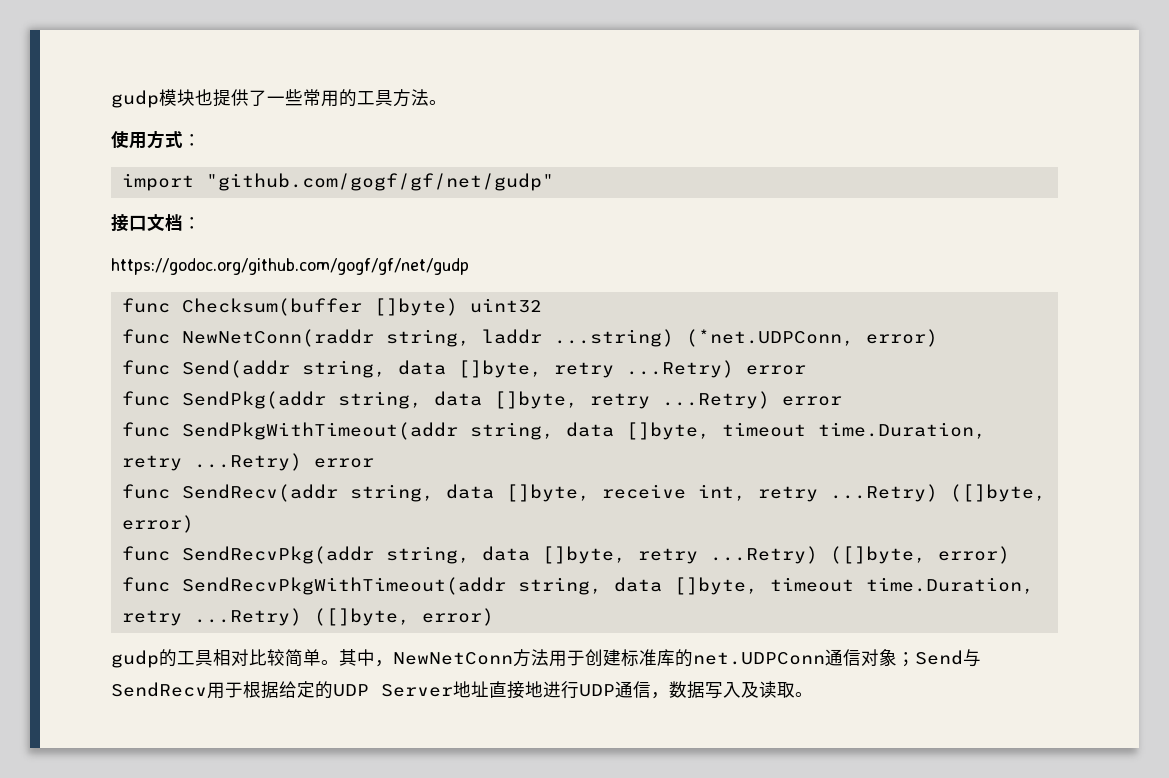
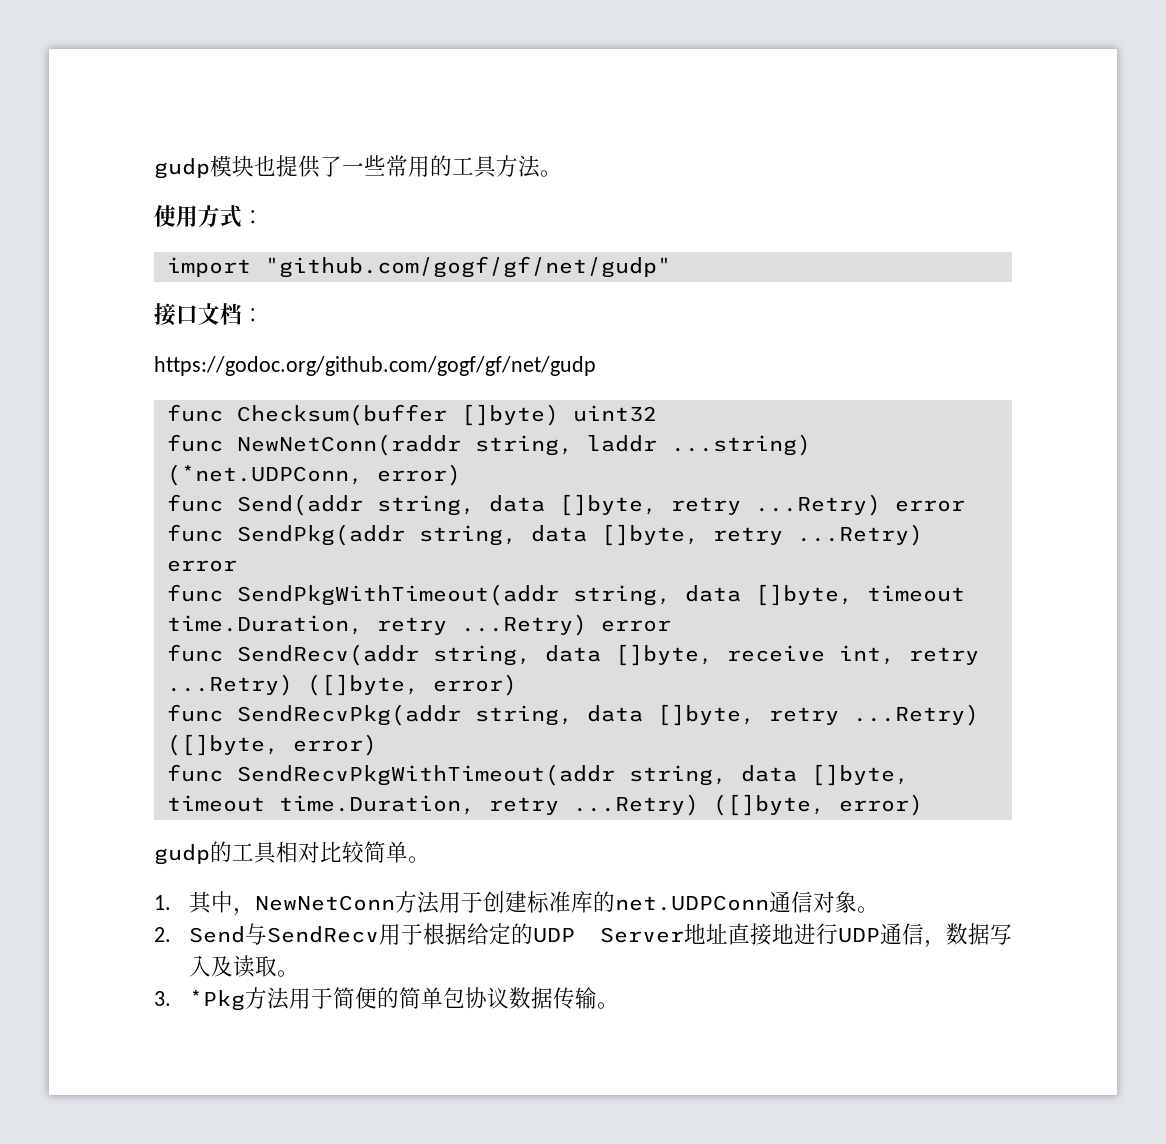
- gudp的工具相对比较简单。其中，NewNetConn方法用于创建标准库的net.UDPConn通信对象；Send与SendRecv用于根据给定的UDP Server地址直接地进行UDP通信，数据写入及读取。
+ gudp的工具相对比较简单。
+ 1.其中，NewNetConn方法用于创建标准库的net.UDPConn通信对象。
+ 2. Send与SendRecv用于根据给定的UDP Server地址直接地进行UDP通信，数据写入及读取。
+ 3. *Pkg方法用于简便的简单包协议数据传输。

